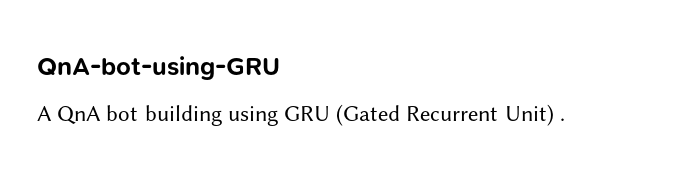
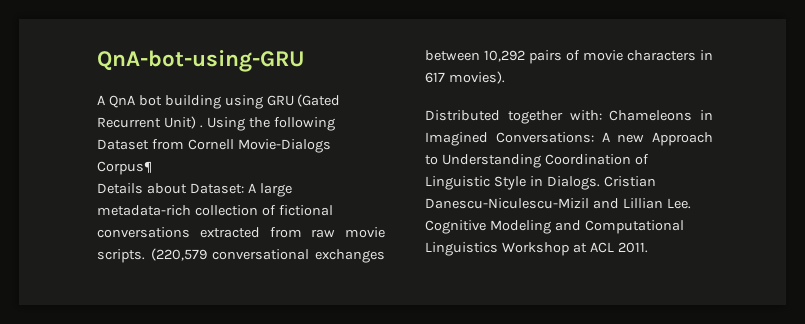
+ Using the following Dataset from Cornell Movie-Dialogs Corpus¶
+ Details about Dataset: A large metadata-rich collection of fictional conversations extracted from raw movie scripts. (220,579 conversational exchanges between 10,292 pairs of movie characters in 617 movies).
+ Distributed together with: Chameleons in Imagined Conversations: A new Approach to Understanding Coordination of Linguistic Style in Dialogs. Cristian Danescu-Niculescu-Mizil and Lillian Lee. Cognitive Modeling and Computational Linguistics Workshop at ACL 2011.

